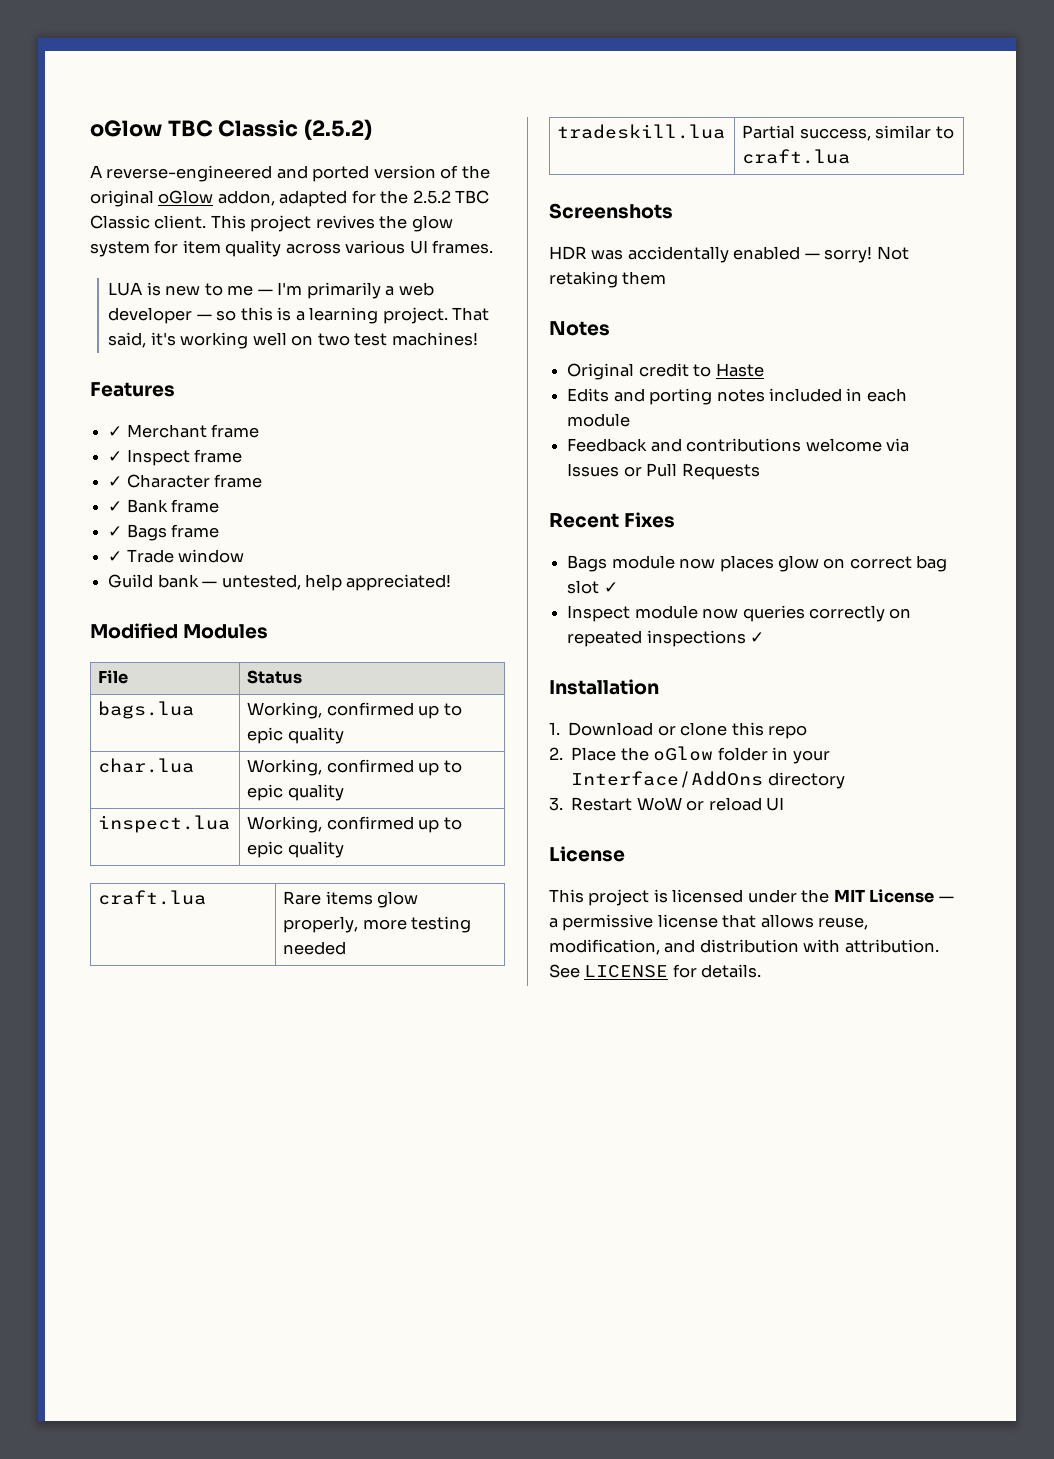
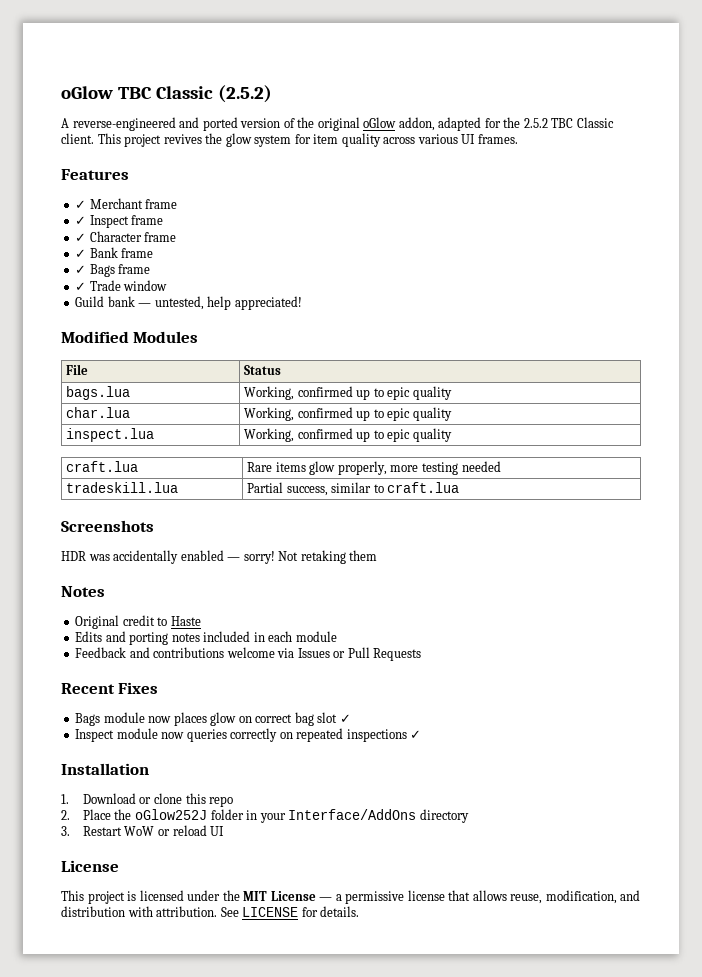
- LUA is new to me — I'm primarily a web developer — so this is a learning project. That said, it's working well on two test machines!
- 2. Place the oGlow folder in your Interface/AddOns directory
+ 2. Place the oGlow252J folder in your Interface/AddOns directory

